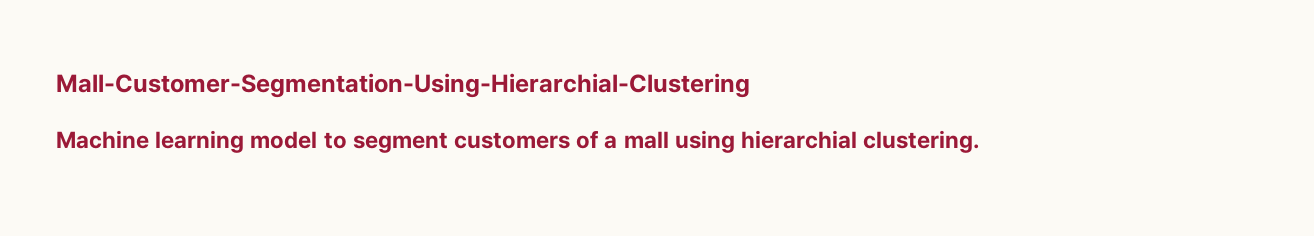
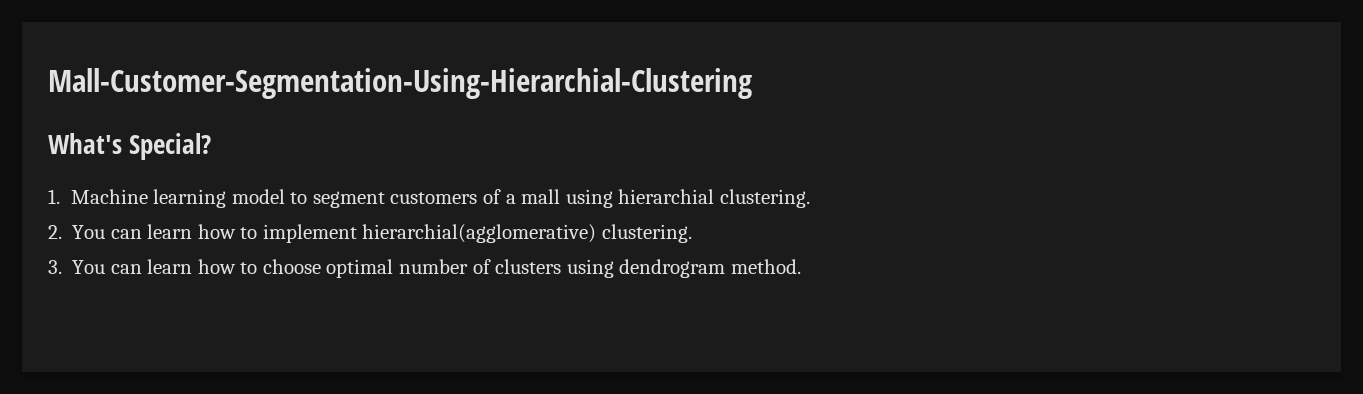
- Machine learning model to segment customers of a mall using hierarchial clustering.
+ What's Special?
+ 1. Machine learning model to segment customers of a mall using hierarchial clustering.
+ 2. You can learn how to implement hierarchial(agglomerative) clustering.
+ 3. You can learn how to choose optimal number of clusters using dendrogram method.

